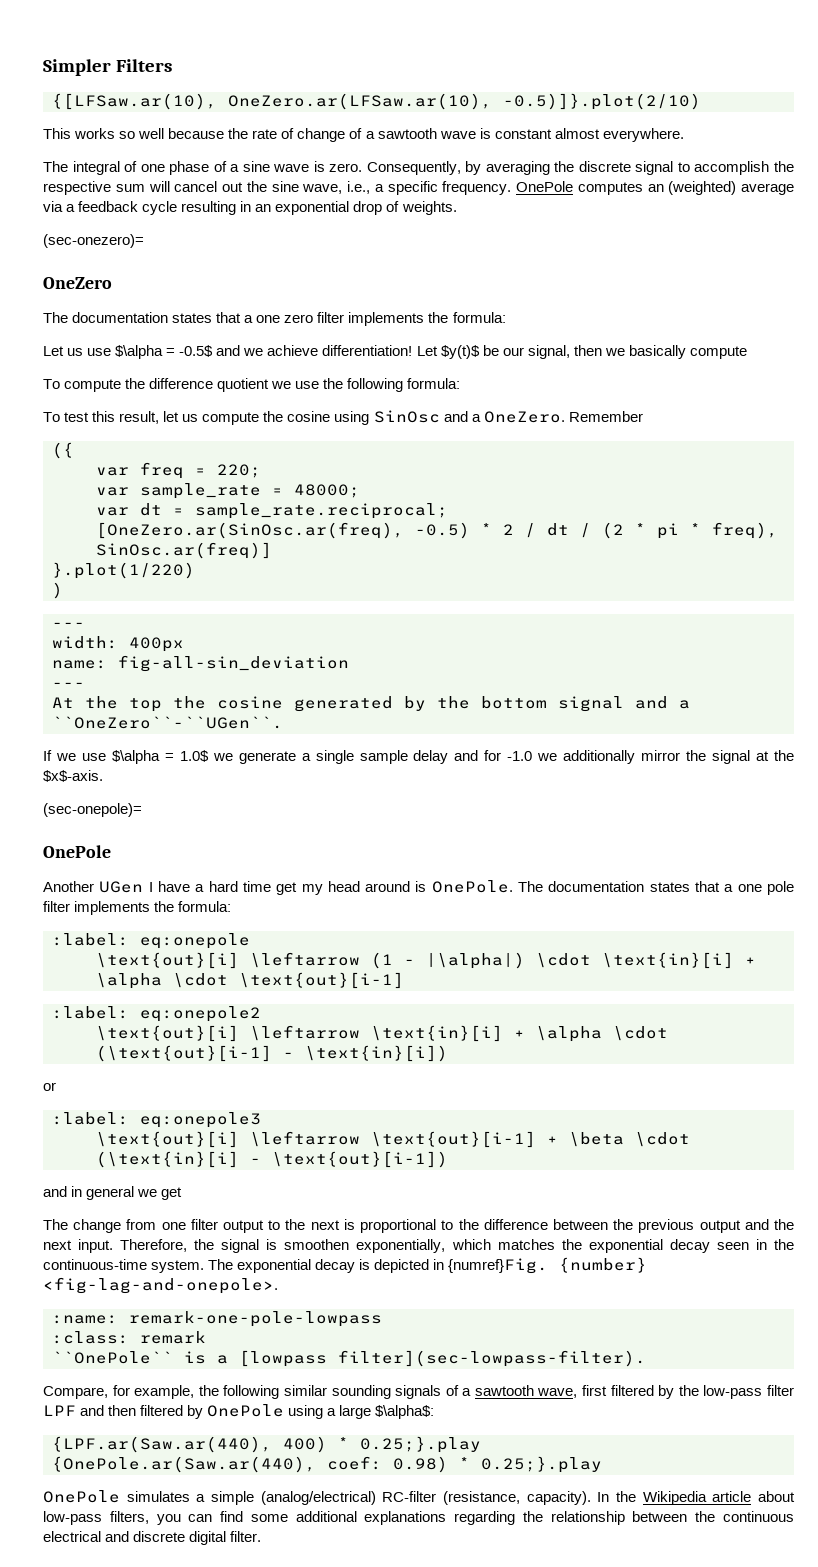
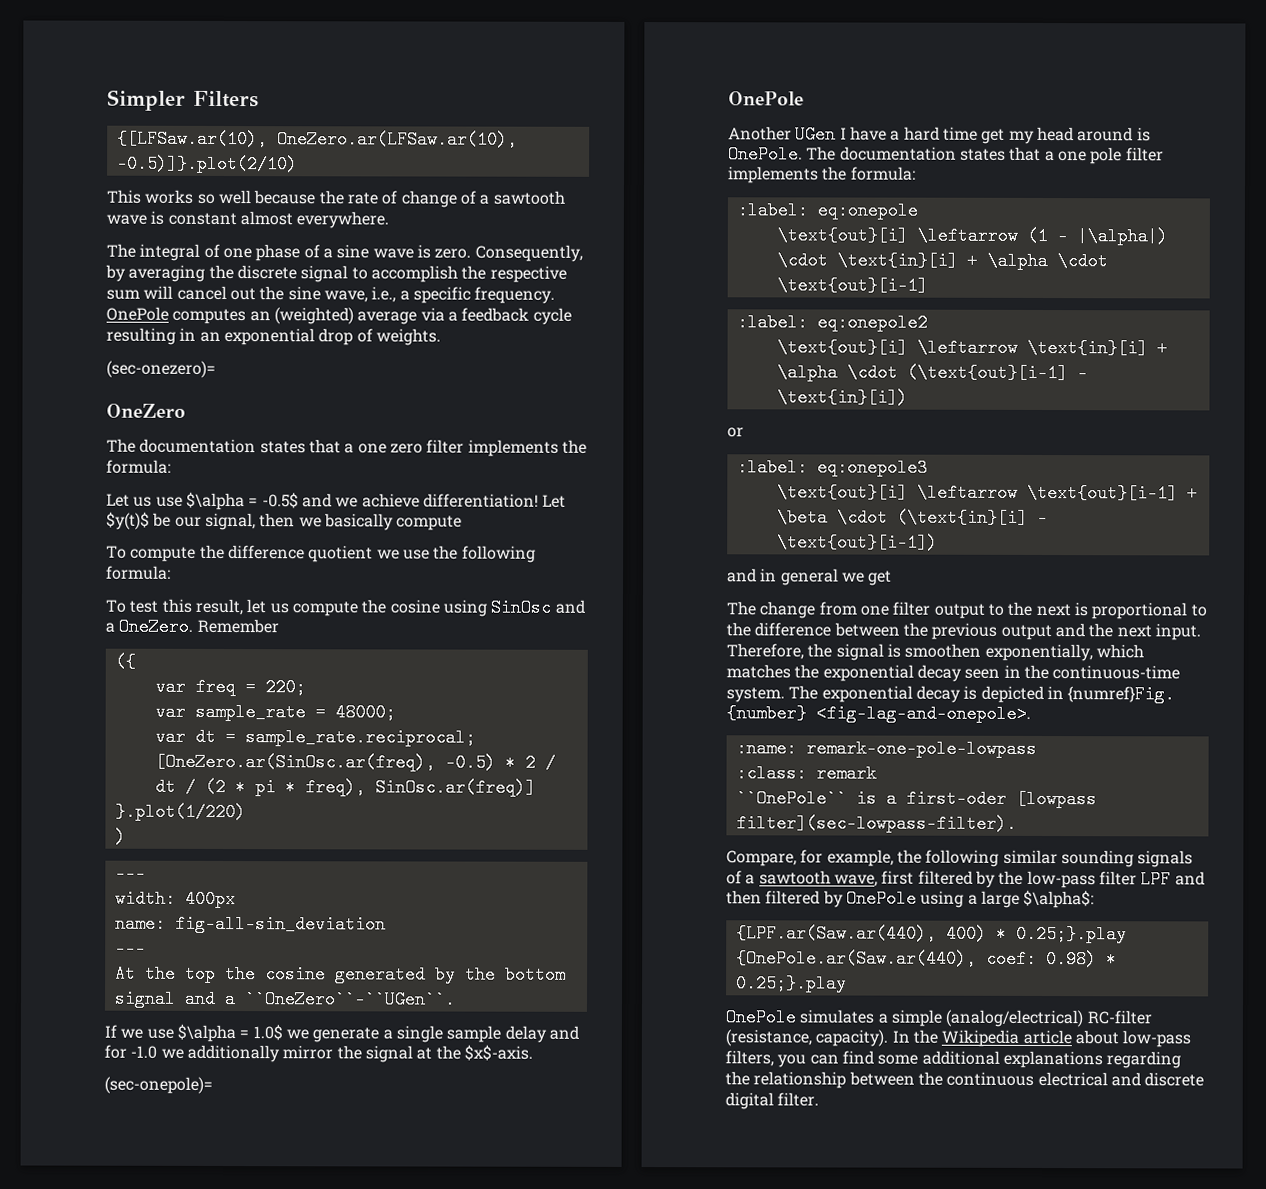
- ``OnePole`` is a [lowpass filter](sec-lowpass-filter).
+ ``OnePole`` is a first-oder [lowpass filter](sec-lowpass-filter).

